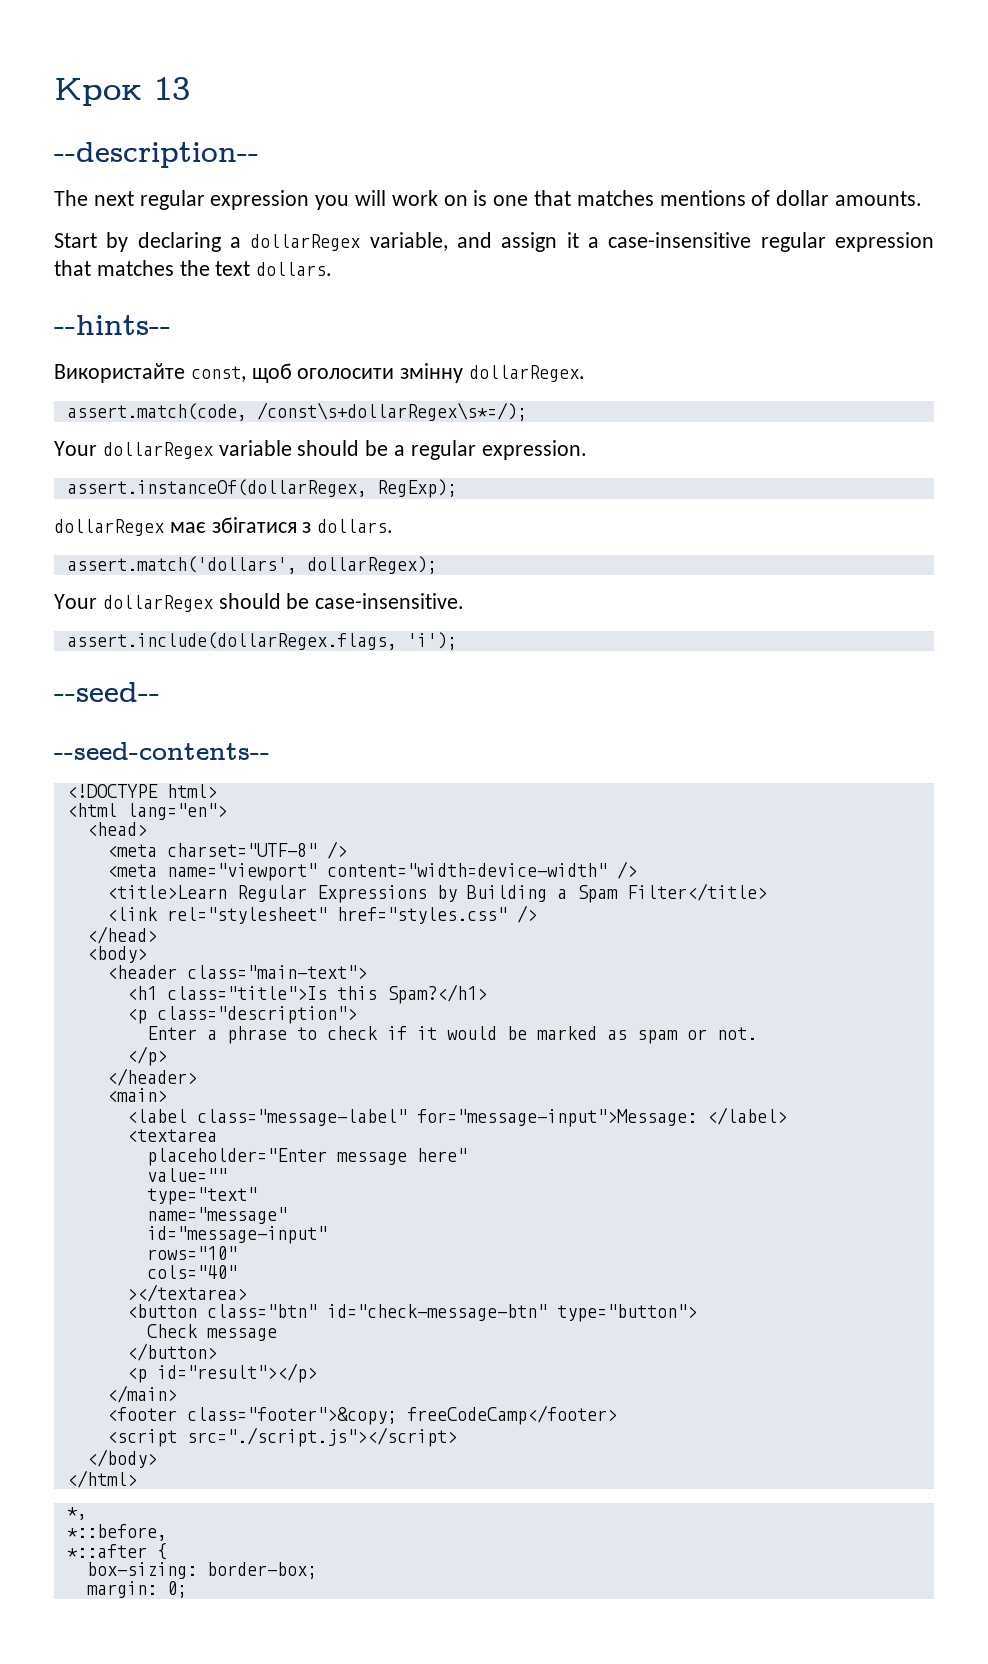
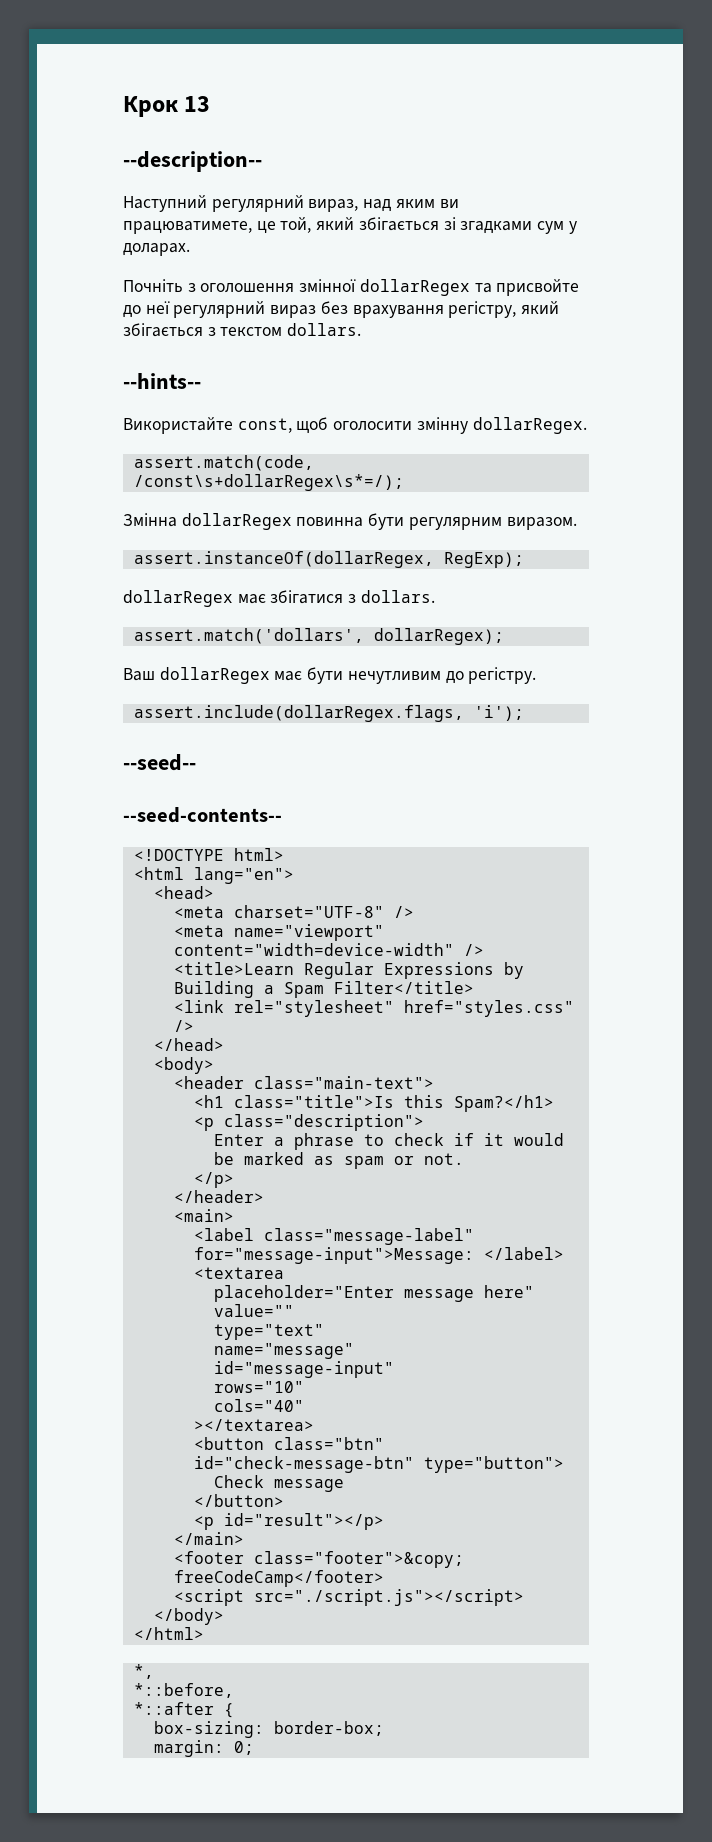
- The next regular expression you will work on is one that matches mentions of dollar amounts.
- Start by declaring a dollarRegex variable, and assign it a case-insensitive regular expression that matches the text dollars.
+ Наступний регулярний вираз, над яким ви працюватимете, це той, який збігається зі згадками сум у доларах.
+ Почніть з оголошення змінної dollarRegex та присвойте до неї регулярний вираз без врахування регістру, який збігається з текстом dollars.
- Your dollarRegex variable should be a regular expression.
+ Змінна dollarRegex повинна бути регулярним виразом.
- Your dollarRegex should be case-insensitive.
+ Ваш dollarRegex має бути нечутливим до регістру.

